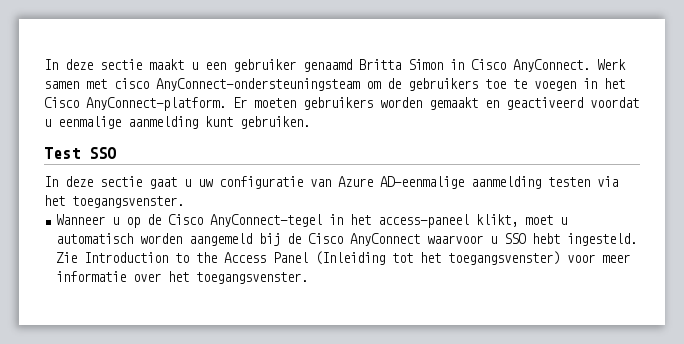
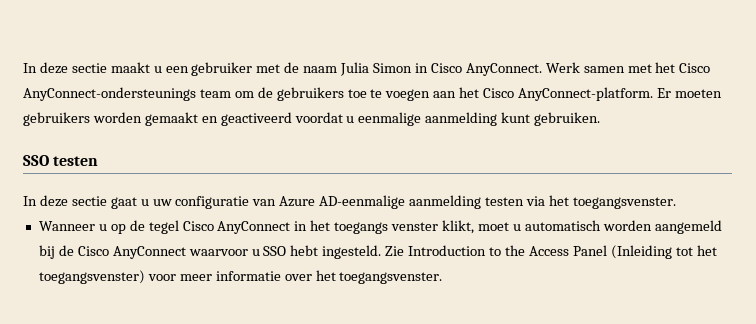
- In deze sectie maakt u een gebruiker genaamd Britta Simon in Cisco AnyConnect.
+ In deze sectie maakt u een gebruiker met de naam Julia Simon in Cisco AnyConnect.
- Werk samen met cisco AnyConnect-ondersteuningsteam om de gebruikers toe te voegen in het Cisco AnyConnect-platform.
+ Werk samen met het Cisco AnyConnect-ondersteunings team om de gebruikers toe te voegen aan het Cisco AnyConnect-platform.
- Test SSO
+ SSO testen
- Wanneer u op de Cisco AnyConnect-tegel in het access-paneel klikt, moet u automatisch worden aangemeld bij de Cisco AnyConnect waarvoor u SSO hebt ingesteld.
+ Wanneer u op de tegel Cisco AnyConnect in het toegangs venster klikt, moet u automatisch worden aangemeld bij de Cisco AnyConnect waarvoor u SSO hebt ingesteld.

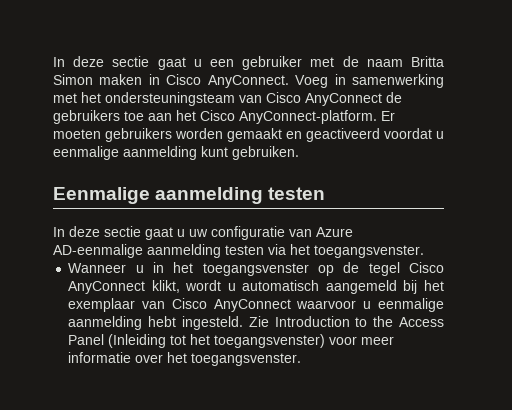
- In deze sectie maakt u een gebruiker met de naam Julia Simon in Cisco AnyConnect. Werk samen met het Cisco AnyConnect-ondersteunings team om de gebruikers toe te voegen aan het Cisco AnyConnect-platform.
+ In deze sectie gaat u een gebruiker met de naam Britta Simon maken in Cisco AnyConnect. Voeg in samenwerking met het ondersteuningsteam van Cisco AnyConnect de gebruikers toe aan het Cisco AnyConnect-platform.
- SSO testen
+ Eenmalige aanmelding testen
- Wanneer u op de tegel Cisco AnyConnect in het toegangs venster klikt, moet u automatisch worden aangemeld bij de Cisco AnyConnect waarvoor u SSO hebt ingesteld.
+ Wanneer u in het toegangsvenster op de tegel Cisco AnyConnect klikt, wordt u automatisch aangemeld bij het exemplaar van Cisco AnyConnect waarvoor u eenmalige aanmelding hebt ingesteld.

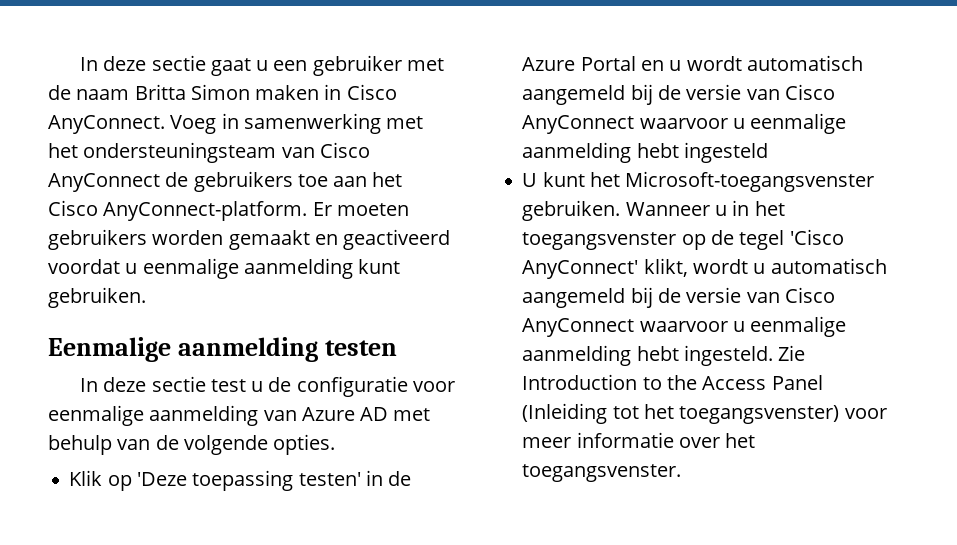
- In deze sectie gaat u uw configuratie van Azure AD-eenmalige aanmelding testen via het toegangsvenster.
- Wanneer u in het toegangsvenster op de tegel Cisco AnyConnect klikt, wordt u automatisch aangemeld bij het exemplaar van Cisco AnyConnect waarvoor u eenmalige aanmelding hebt ingesteld.
+ In deze sectie test u de configuratie voor eenmalige aanmelding van Azure AD met behulp van de volgende opties.
+ Klik op 'Deze toepassing testen' in de Azure Portal en u wordt automatisch aangemeld bij de versie van Cisco AnyConnect waarvoor u eenmalige aanmelding hebt ingesteld
+ U kunt het Microsoft-toegangsvenster gebruiken. Wanneer u in het toegangsvenster op de tegel 'Cisco AnyConnect' klikt, wordt u automatisch aangemeld bij de versie van Cisco AnyConnect waarvoor u eenmalige aanmelding hebt ingesteld.

